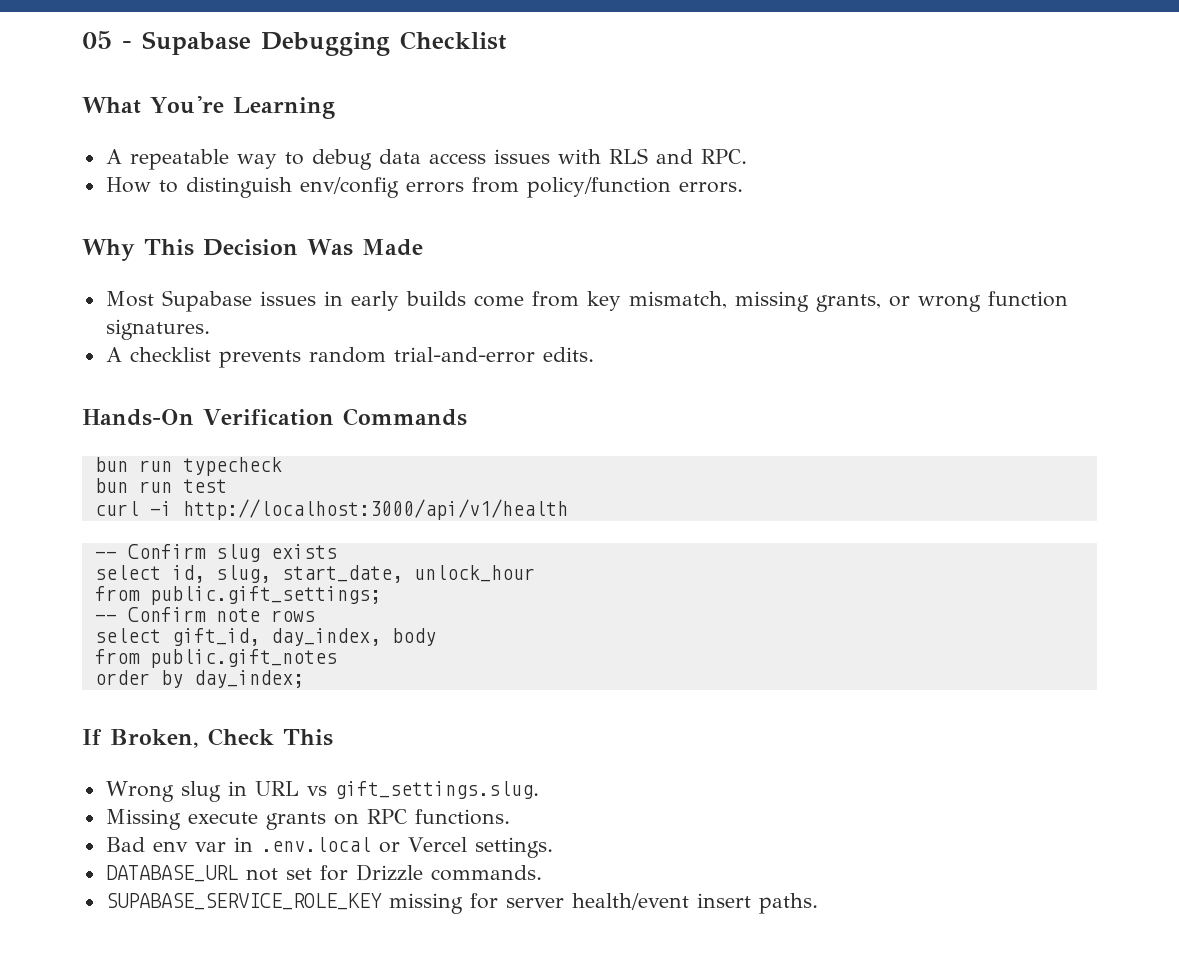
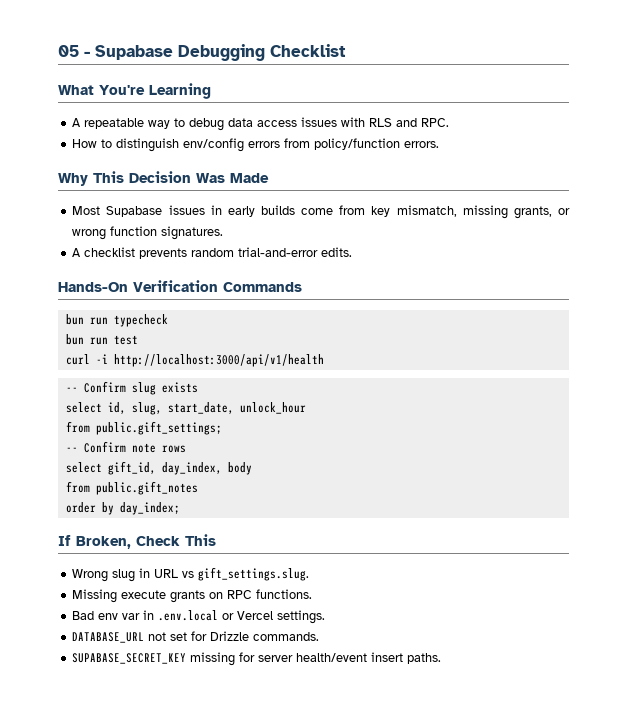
- SUPABASE_SERVICE_ROLE_KEY missing for server health/event insert paths.
+ SUPABASE_SECRET_KEY missing for server health/event insert paths.

